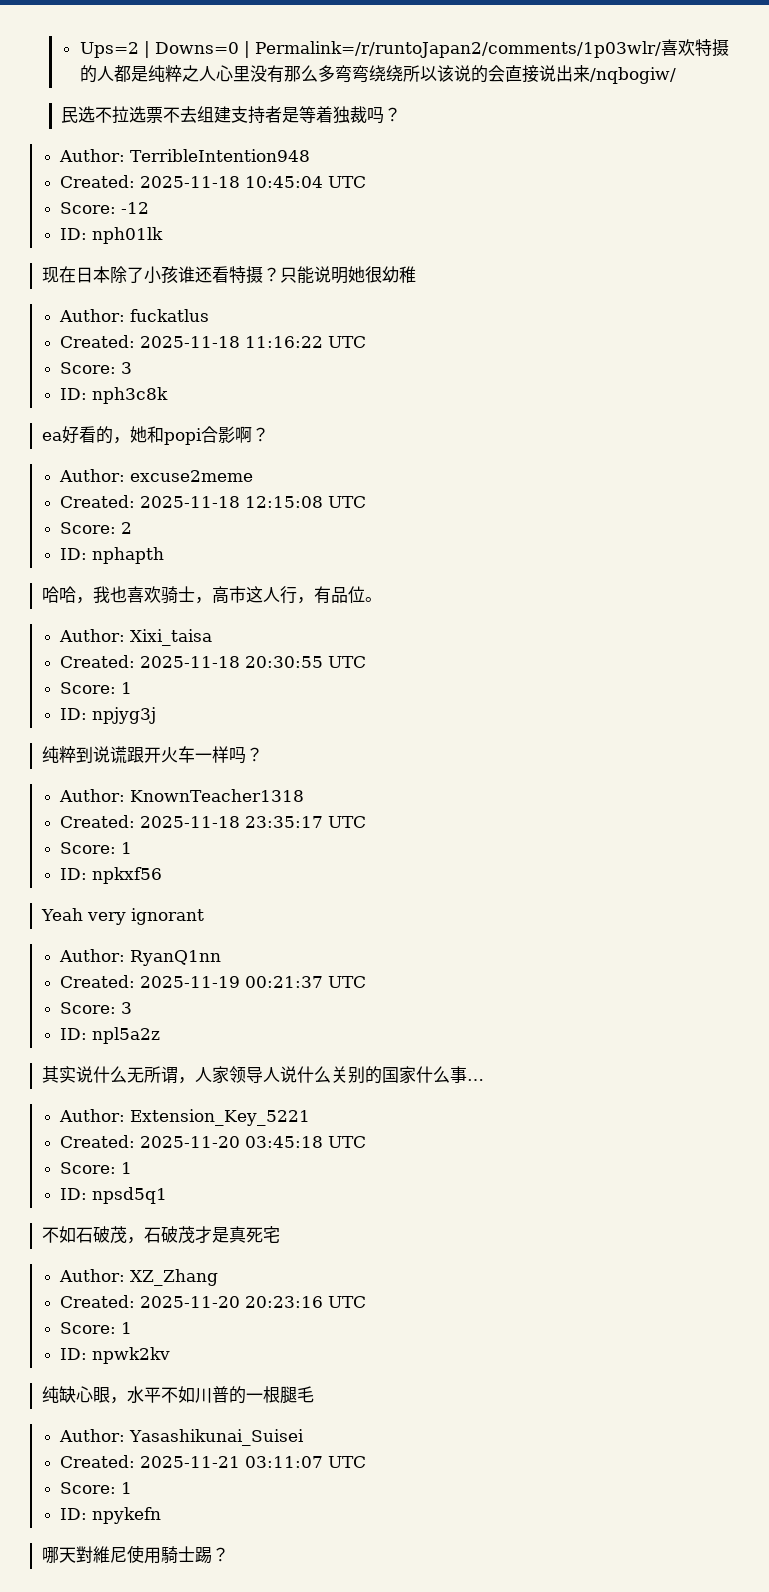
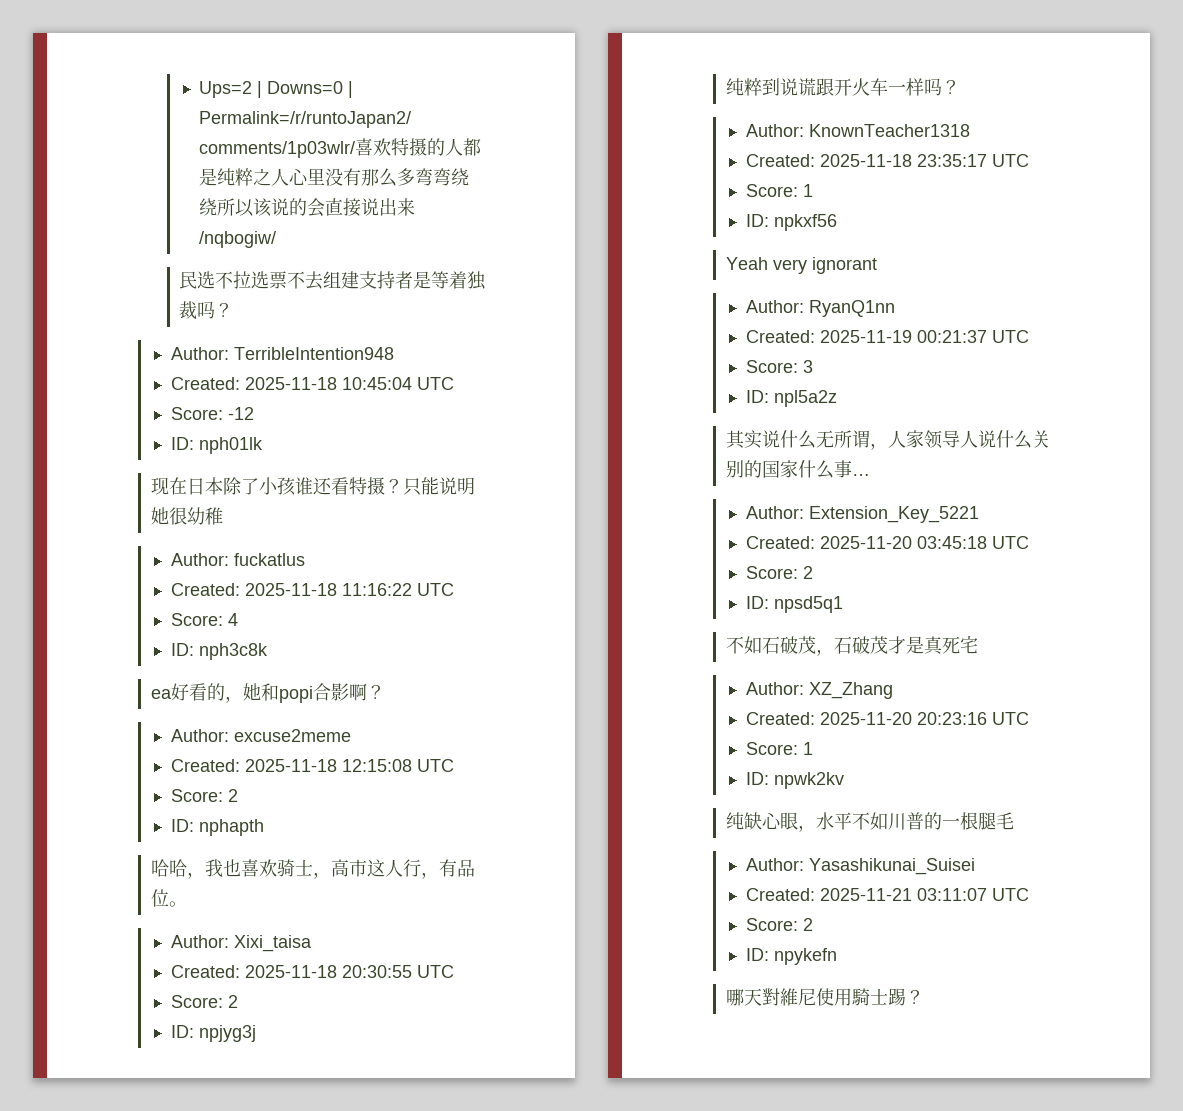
  Created: 2025-11-18 11:16:22 UTC
- Score: 3
+ Score: 4
  Created: 2025-11-18 20:30:55 UTC
- Score: 1
+ Score: 2
  Created: 2025-11-20 03:45:18 UTC
- Score: 1
+ Score: 2
  Created: 2025-11-21 03:11:07 UTC
- Score: 1
+ Score: 2

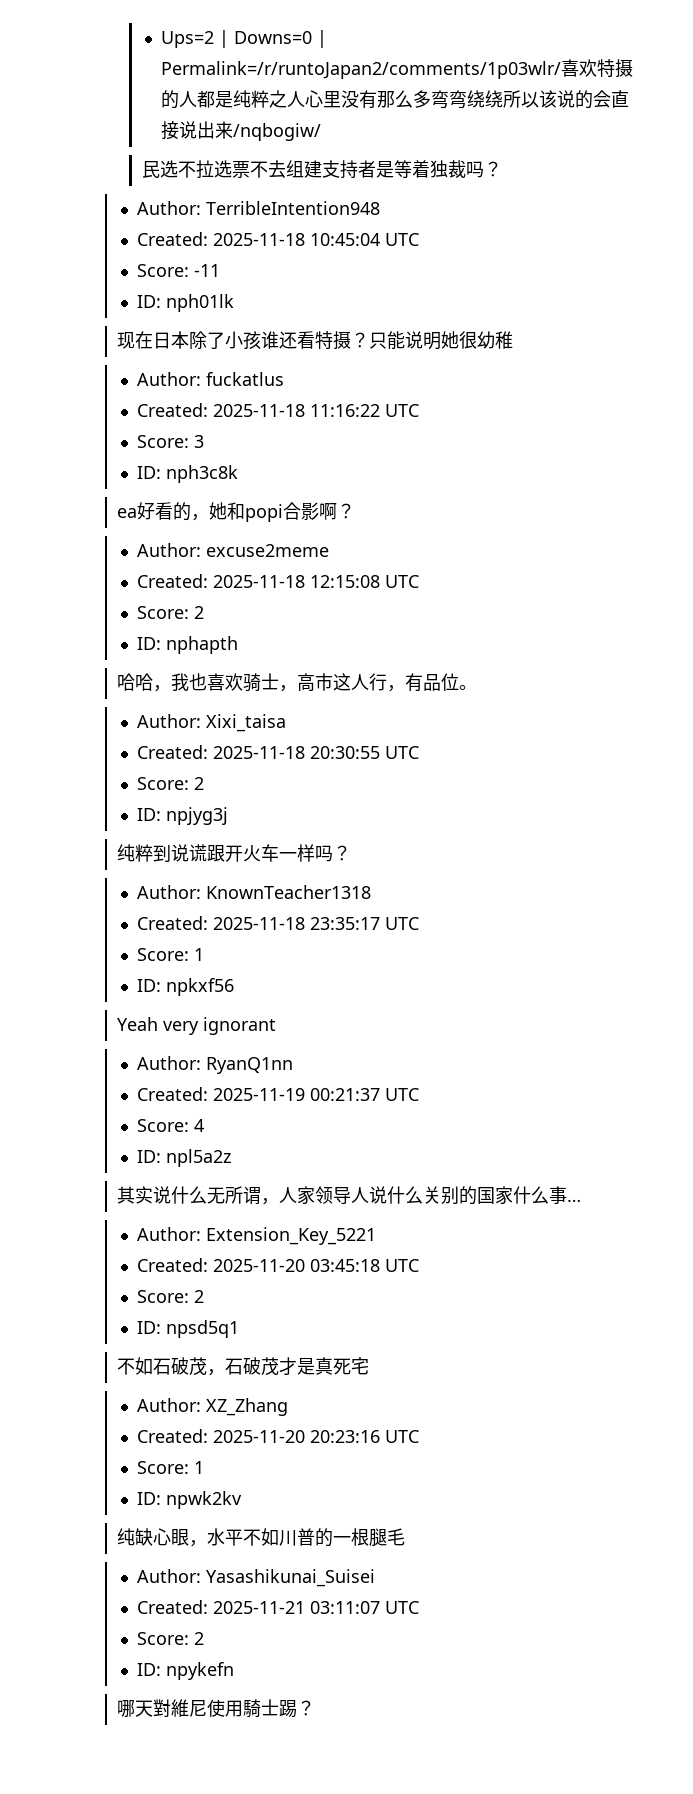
- Score: -12
+ Score: -11
- Score: 4
+ Score: 3
- Score: 3
+ Score: 4

